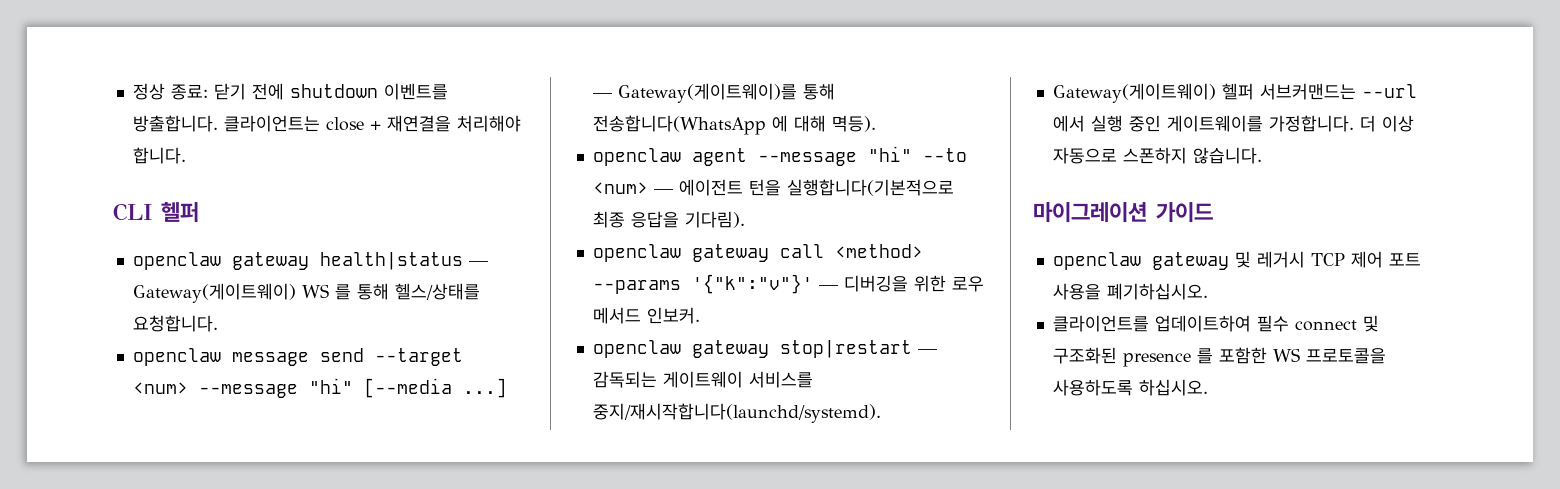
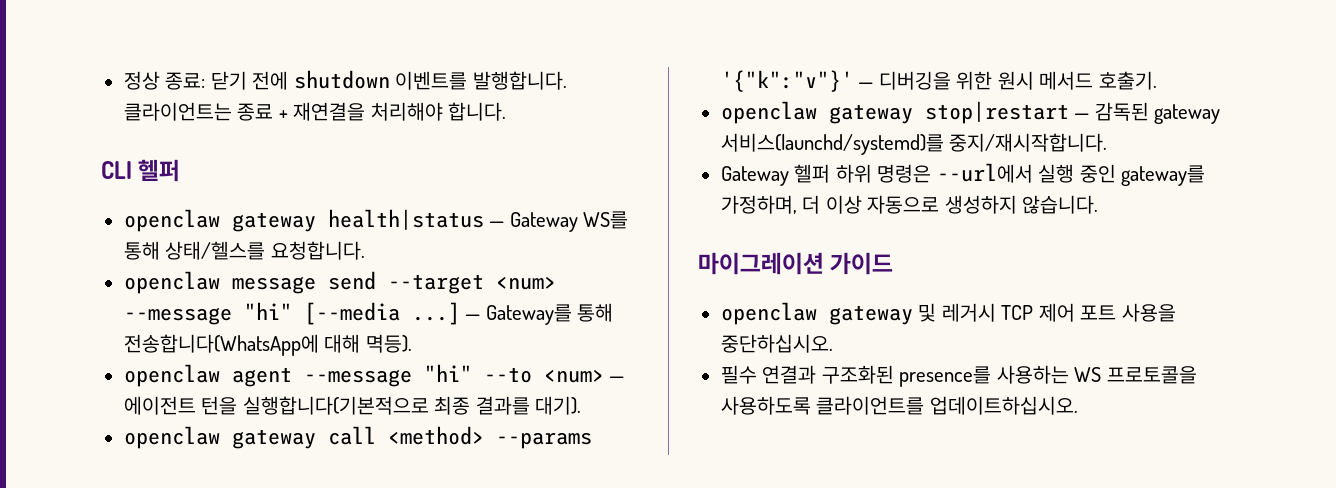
- 정상 종료: 닫기 전에 shutdown 이벤트를 방출합니다. 클라이언트는 close + 재연결을 처리해야 합니다.
+ 정상 종료: 닫기 전에 shutdown 이벤트를 발행합니다. 클라이언트는 종료 + 재연결을 처리해야 합니다.
- openclaw gateway health|status — Gateway(게이트웨이) WS 를 통해 헬스/상태를 요청합니다.
+ openclaw gateway health|status — Gateway WS를 통해 상태/헬스를 요청합니다.
- — Gateway(게이트웨이)를 통해 전송합니다(WhatsApp 에 대해 멱등).
+ — Gateway를 통해 전송합니다(WhatsApp에 대해 멱등).
- openclaw agent --message "hi" --to <num> — 에이전트 턴을 실행합니다(기본적으로 최종 응답을 기다림).
+ openclaw agent --message "hi" --to <num> — 에이전트 턴을 실행합니다(기본적으로 최종 결과를 대기).
- openclaw gateway call <method> --params '{"k":"v"}' — 디버깅을 위한 로우 메서드 인보커.
+ openclaw gateway call <method> --params '{"k":"v"}' — 디버깅을 위한 원시 메서드 호출기.
- openclaw gateway stop|restart — 감독되는 게이트웨이 서비스를 중지/재시작합니다(launchd/systemd).
- Gateway(게이트웨이) 헬퍼 서브커맨드는 --url 에서 실행 중인 게이트웨이를 가정합니다. 더 이상 자동으로 스폰하지 않습니다.
+ openclaw gateway stop|restart — 감독된 gateway 서비스(launchd/systemd)를 중지/재시작합니다.
+ Gateway 헬퍼 하위 명령은 --url에서 실행 중인 gateway를 가정하며, 더 이상 자동으로 생성하지 않습니다.
- openclaw gateway 및 레거시 TCP 제어 포트 사용을 폐기하십시오.
- 클라이언트를 업데이트하여 필수 connect 및 구조화된 presence 를 포함한 WS 프로토콜을 사용하도록 하십시오.
+ openclaw gateway 및 레거시 TCP 제어 포트 사용을 중단하십시오.
+ 필수 연결과 구조화된 presence를 사용하는 WS 프로토콜을 사용하도록 클라이언트를 업데이트하십시오.

